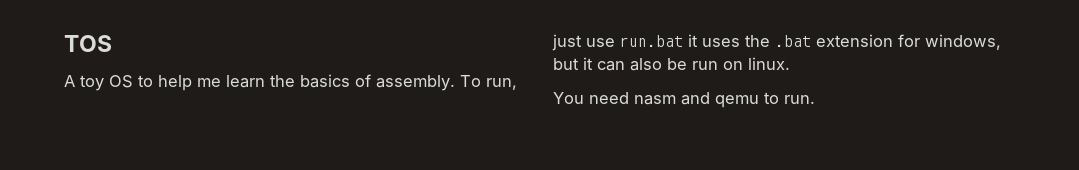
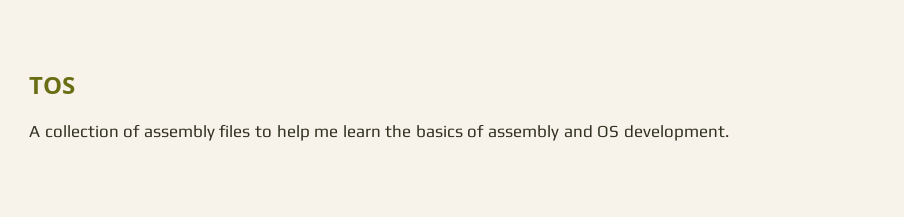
- A toy OS to help me learn the basics of assembly. To run, just use run.bat it uses the .bat extension for windows, but it can also be run on linux.
- You need nasm and qemu to run.
+ A collection of assembly files to help me learn the basics of assembly and OS development.

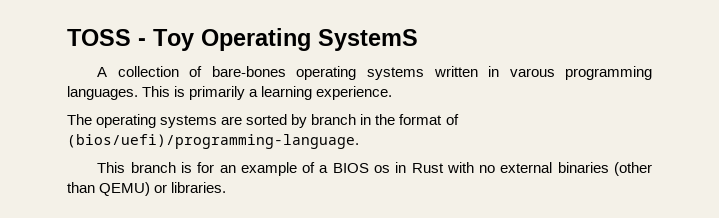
- TOS
- A collection of assembly files to help me learn the basics of assembly and OS development.
+ TOSS - Toy Operating SystemS
+ A collection of bare-bones operating systems written in varous programming languages. This is primarily a learning experience.
+ The operating systems are sorted by branch in the format of (bios/uefi)/programming-language.
+ This branch is for an example of a BIOS os in Rust with no external binaries (other than QEMU) or libraries.

